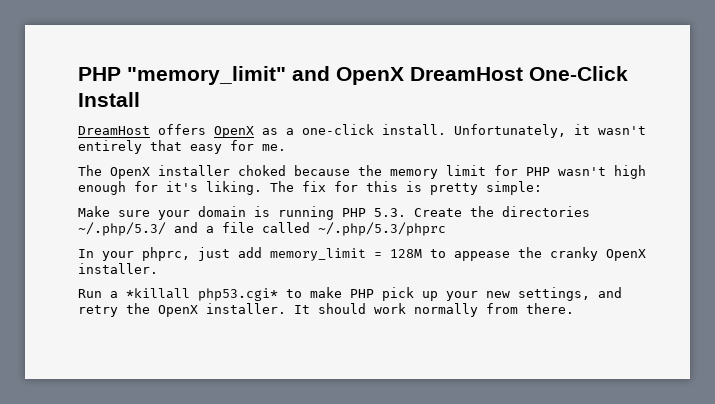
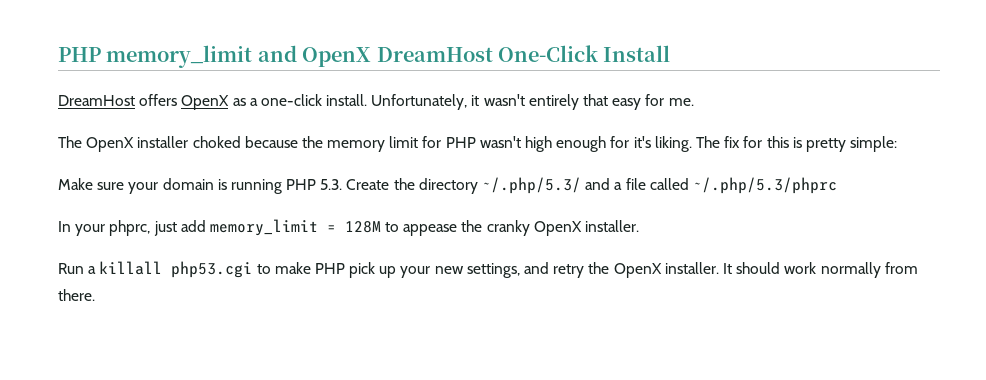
- PHP "memory_limit" and OpenX DreamHost One-Click Install
+ PHP memory_limit and OpenX DreamHost One-Click Install
- Make sure your domain is running PHP 5.3. Create the directories ~/.php/5.3/ and a file called ~/.php/5.3/phprc
+ Make sure your domain is running PHP 5.3. Create the directory ~/.php/5.3/ and a file called ~/.php/5.3/phprc
- Run a *killall php53.cgi* to make PHP pick up your new settings, and retry the OpenX installer.
+ Run a killall php53.cgi to make PHP pick up your new settings, and retry the OpenX installer.

